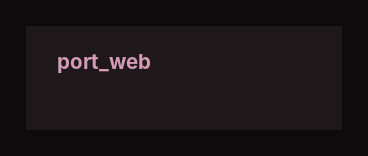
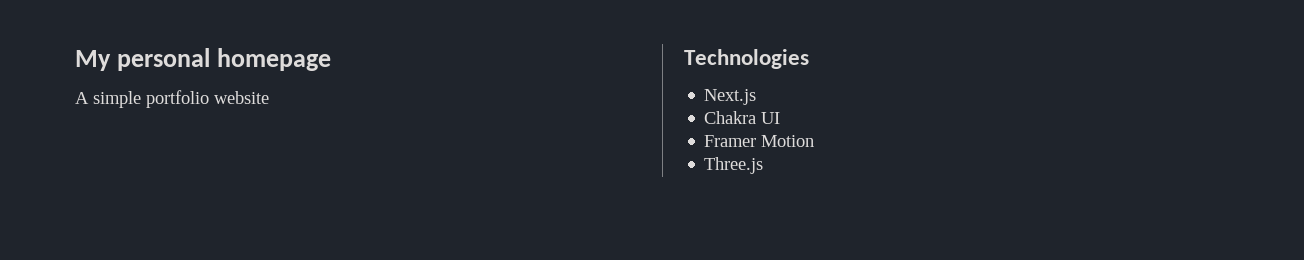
- port_web
+ My personal homepage
+ A simple portfolio website
+ Technologies
+ Next.js
+ Chakra UI
+ Framer Motion
+ Three.js

